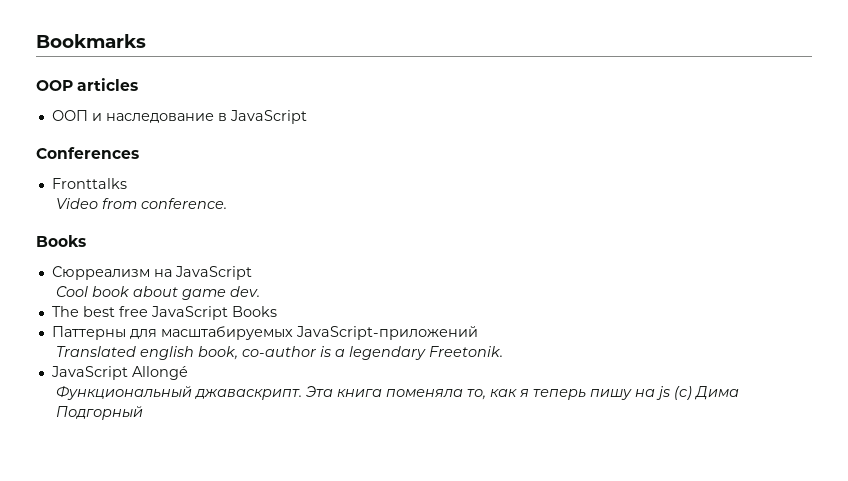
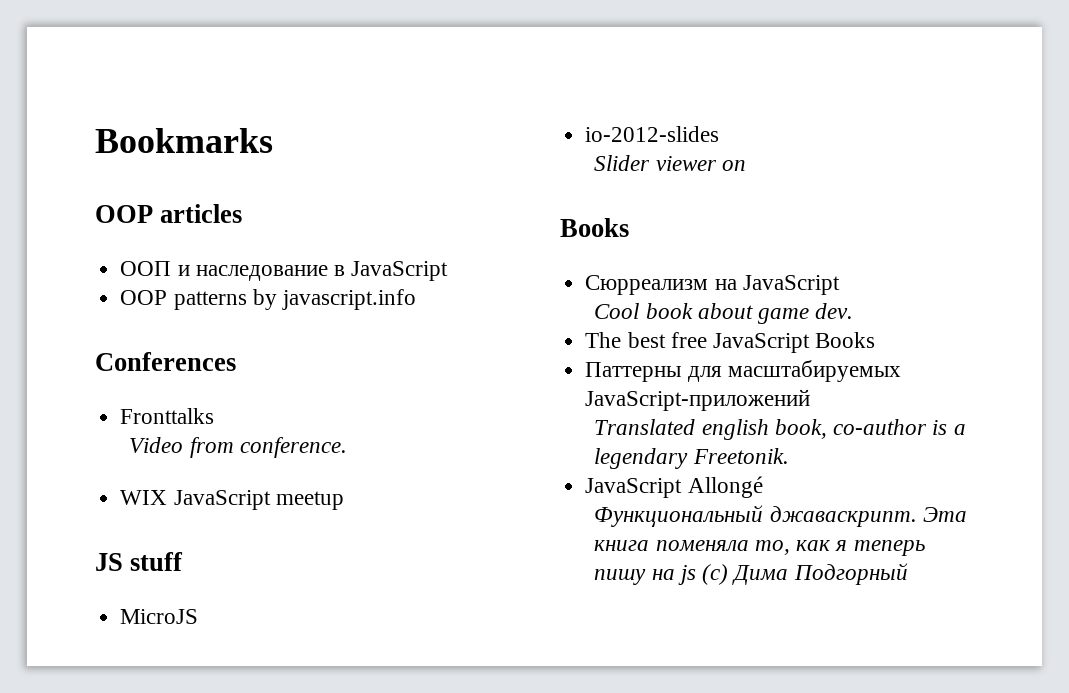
+ OOP patterns by javascript.info
+ WIX JavaScript meetup
+ JS stuff
+ MicroJS
+ io-2012-slides
+ Slider viewer on

